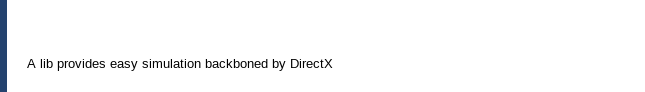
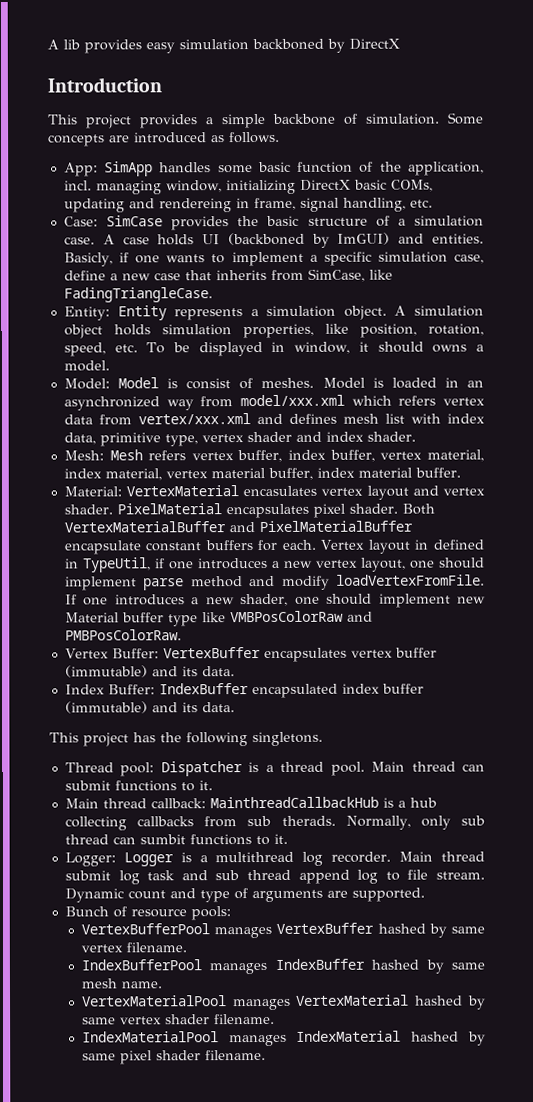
+ Introduction
+ This project provides a simple backbone of simulation. Some concepts are introduced as follows.
+ App: SimApp handles some basic function of the application, incl. managing window, initializing DirectX basic COMs, updating and rendereing in frame, signal handling, etc.
+ Case: SimCase provides the basic structure of a simulation case. A case holds UI (backboned by ImGUI) and entities. Basicly, if one wants to implement a specific simulation case, define a new case that inherits from SimCase, like FadingTriangleCase.
+ Entity: Entity represents a simulation object. A simulation object holds simulation properties, like position, rotation, speed, etc. To be displayed in window, it should owns a model.
+ Model: Model is consist of meshes. Model is loaded in an asynchronized way from model/xxx.xml which refers vertex data from vertex/xxx.xml and defines mesh list with index data, primitive type, vertex shader and index shader.
+ Mesh: Mesh refers vertex buffer, index buffer, vertex material, index material, vertex material buffer, index material buffer.
+ Material: VertexMaterial encasulates vertex layout and vertex shader. PixelMaterial encapsulates pixel shader. Both VertexMaterialBuffer and PixelMaterialBuffer encapsulate constant buffers for each. Vertex layout in defined in TypeUtil, if one introduces a new vertex layout, one should implement parse method and modify loadVertexFromFile. If one introduces a new shader, one should implement new Material buffer type like VMBPosColorRaw and PMBPosColorRaw.
+ Vertex Buffer: VertexBuffer encapsulates vertex buffer (immutable) and its data.
+ Index Buffer: IndexBuffer encapsulated index buffer (immutable) and its data.
+ This project has the following singletons.
+ Thread pool: Dispatcher is a thread pool. Main thread can submit functions to it.
+ Main thread callback: MainthreadCallbackHub is a hub collecting callbacks from sub therads. Normally, only sub thread can sumbit functions to it.
+ Logger: Logger is a multithread log recorder. Main thread submit log task and sub thread append log to file stream. Dynamic count and type of arguments are supported.
+ Bunch of resource pools:
+ VertexBufferPool manages VertexBuffer hashed by same vertex filename.
+ IndexBufferPool manages IndexBuffer hashed by same mesh name.
+ VertexMaterialPool manages VertexMaterial hashed by same vertex shader filename.
+ IndexMaterialPool manages IndexMaterial hashed by same pixel shader filename.

